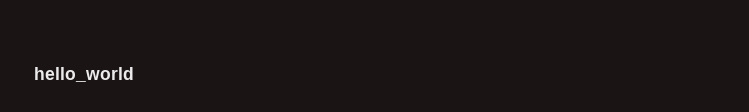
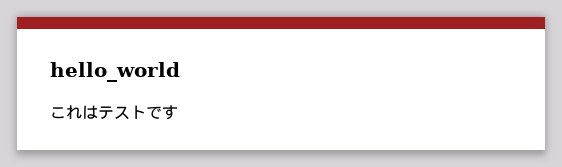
+ これはテストです

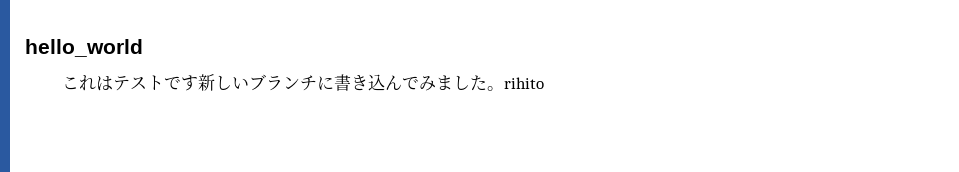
- これはテストです
+ これはテストです新しいブランチに書き込んでみました。rihito

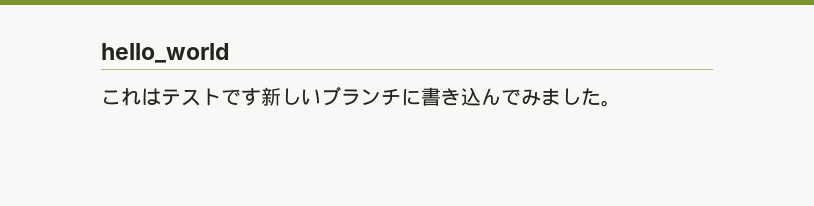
- これはテストです新しいブランチに書き込んでみました。rihito
+ これはテストです新しいブランチに書き込んでみました。

